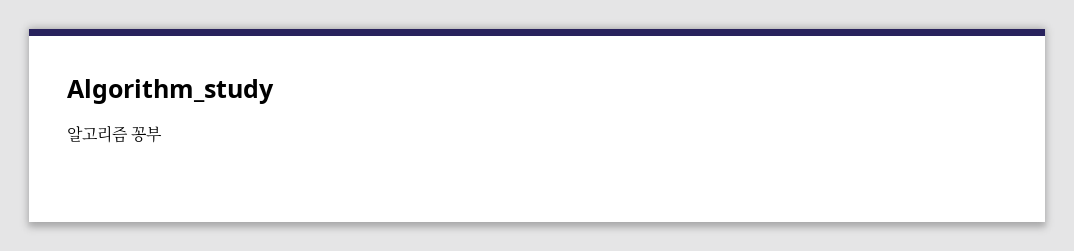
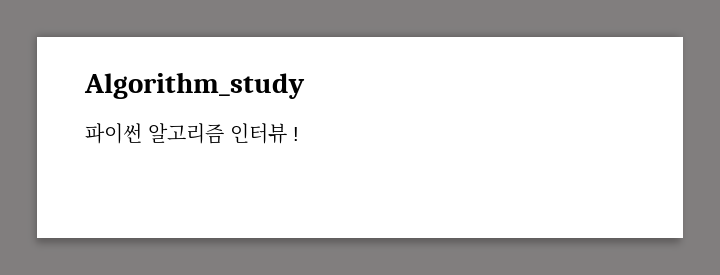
- 알고리즘 꽁부
+ 파이썬 알고리즘 인터뷰 !

